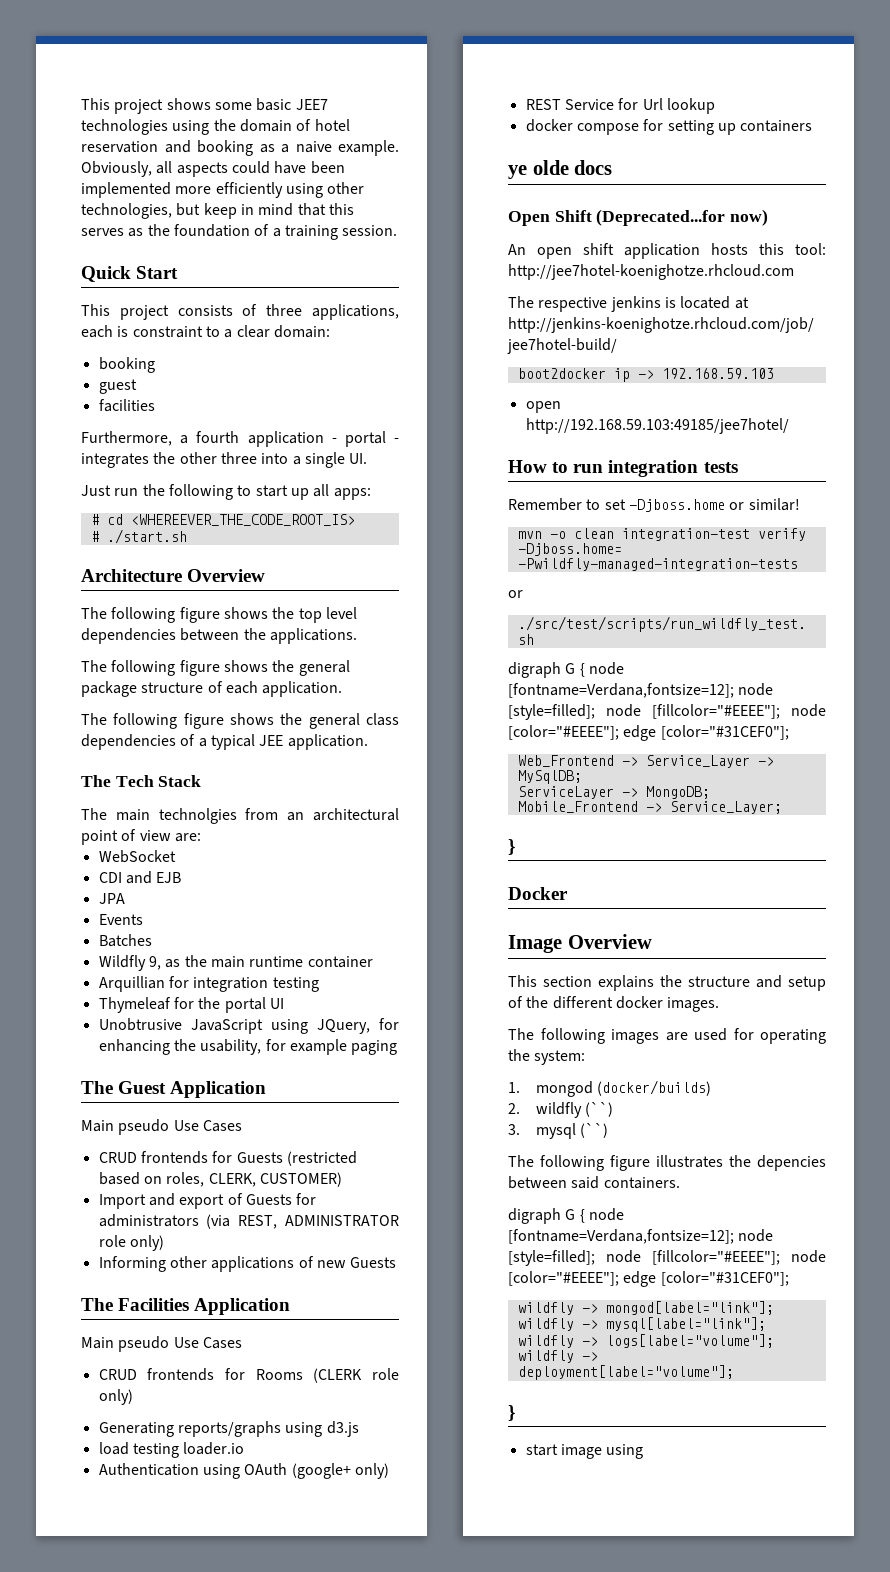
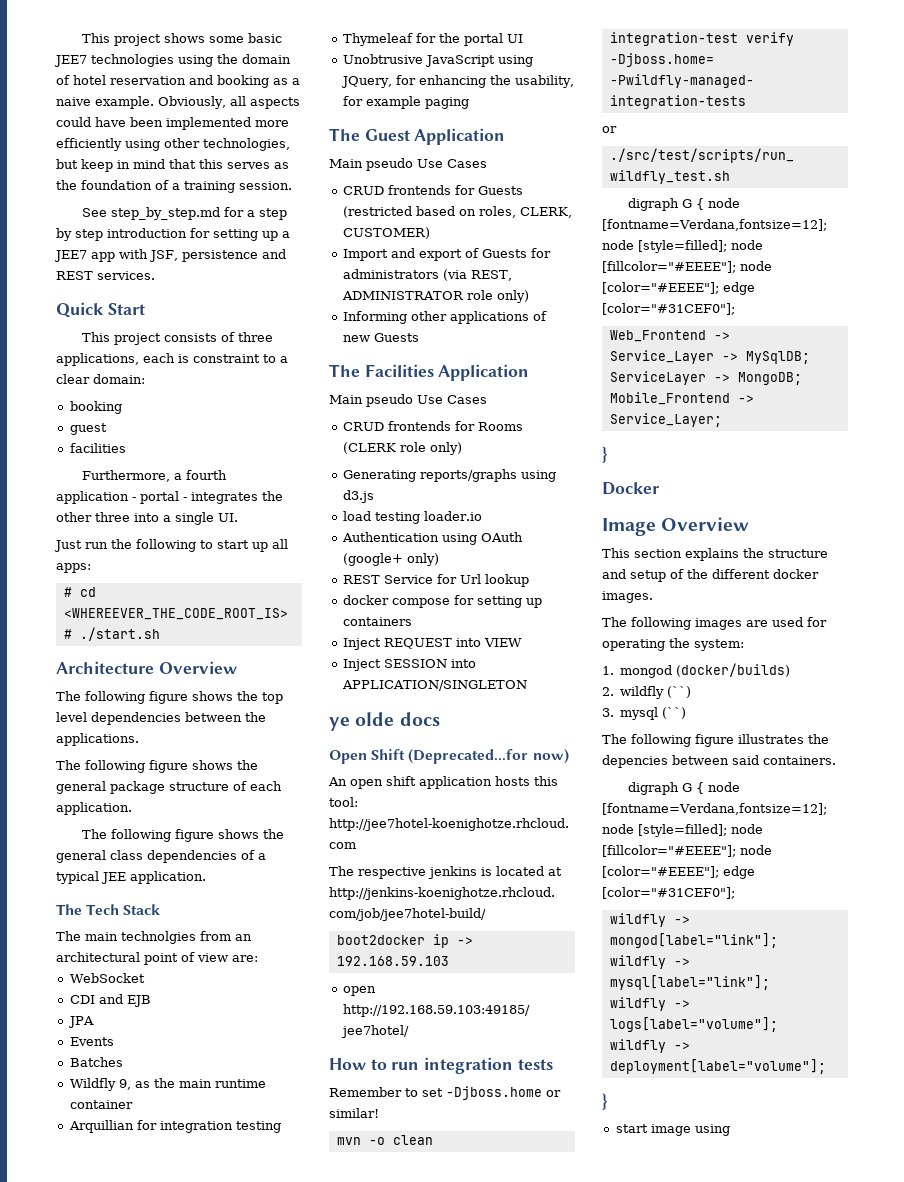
+ See step_by_step.md for a step by step introduction for setting up a JEE7 app with JSF, persistence and REST services.
+ Inject REQUEST into VIEW
+ Inject SESSION into APPLICATION/SINGLETON

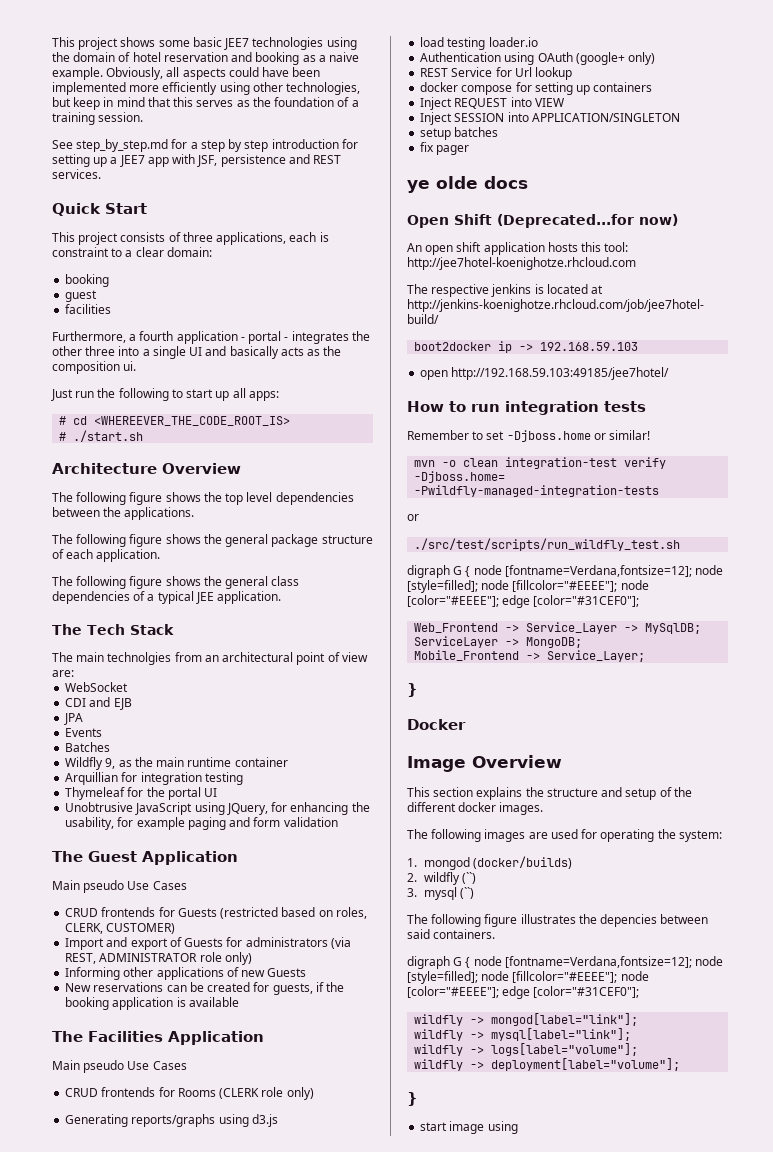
- Furthermore, a fourth application - portal - integrates the other three into a single UI.
+ Furthermore, a fourth application - portal - integrates the other three into a single UI and basically acts as the composition ui.
- Unobtrusive JavaScript using JQuery, for enhancing the usability, for example paging
+ Unobtrusive JavaScript using JQuery, for enhancing the usability, for example paging and form validation
+ New reservations can be created for guests, if the booking application is available
+ setup batches
+ fix pager

